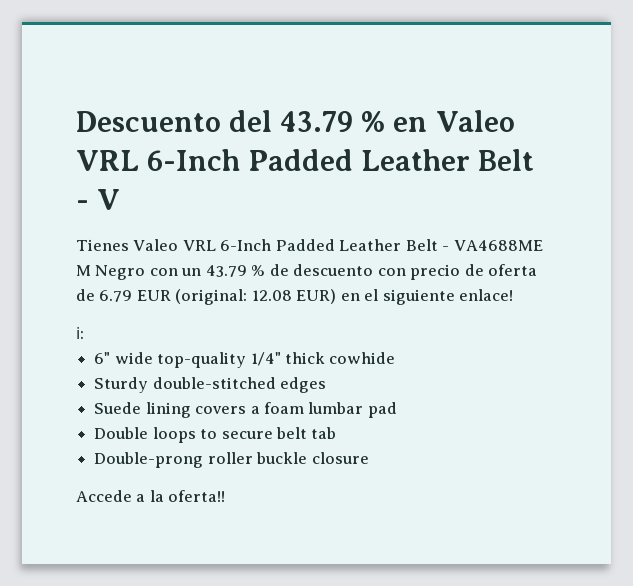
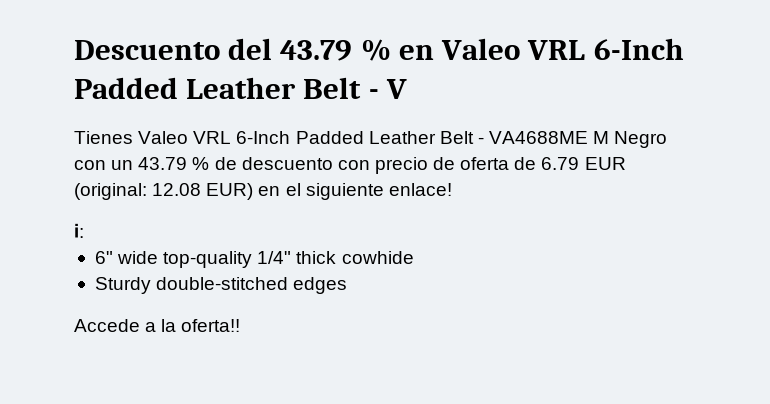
- Suede lining covers a foam lumbar pad
- Double loops to secure belt tab
- Double-prong roller buckle closure

